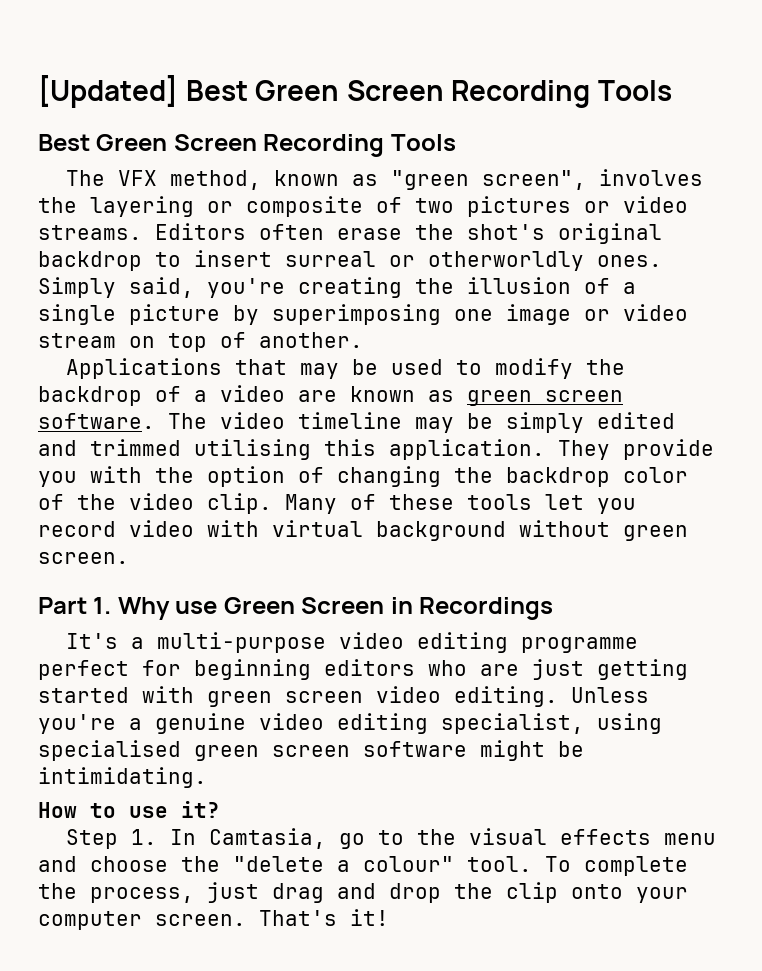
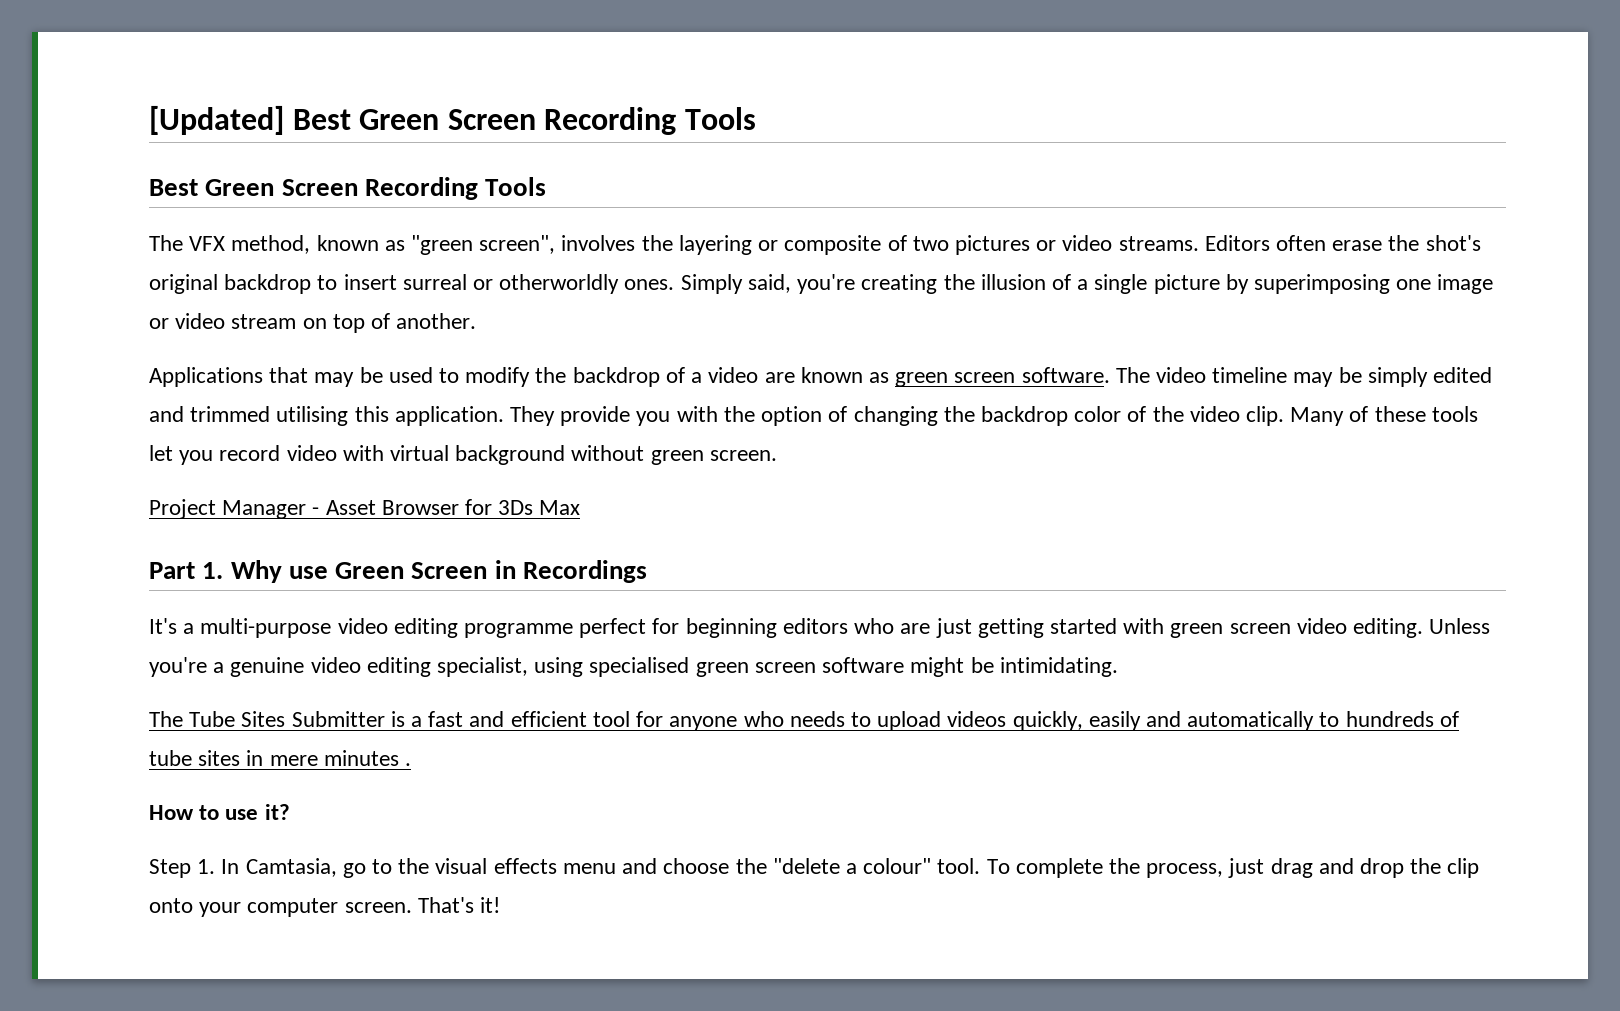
+ Project Manager - Asset Browser for 3Ds Max
+ The Tube Sites Submitter is a fast and efficient tool for anyone who needs to upload videos quickly, easily and automatically to hundreds of tube sites in mere minutes .

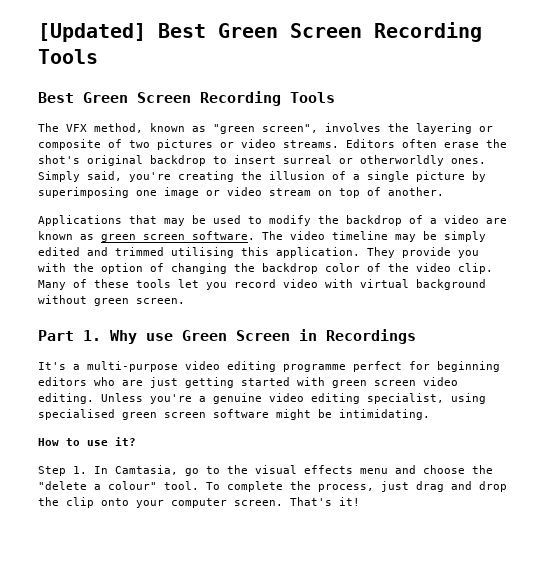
- Project Manager - Asset Browser for 3Ds Max
- The Tube Sites Submitter is a fast and efficient tool for anyone who needs to upload videos quickly, easily and automatically to hundreds of tube sites in mere minutes .

